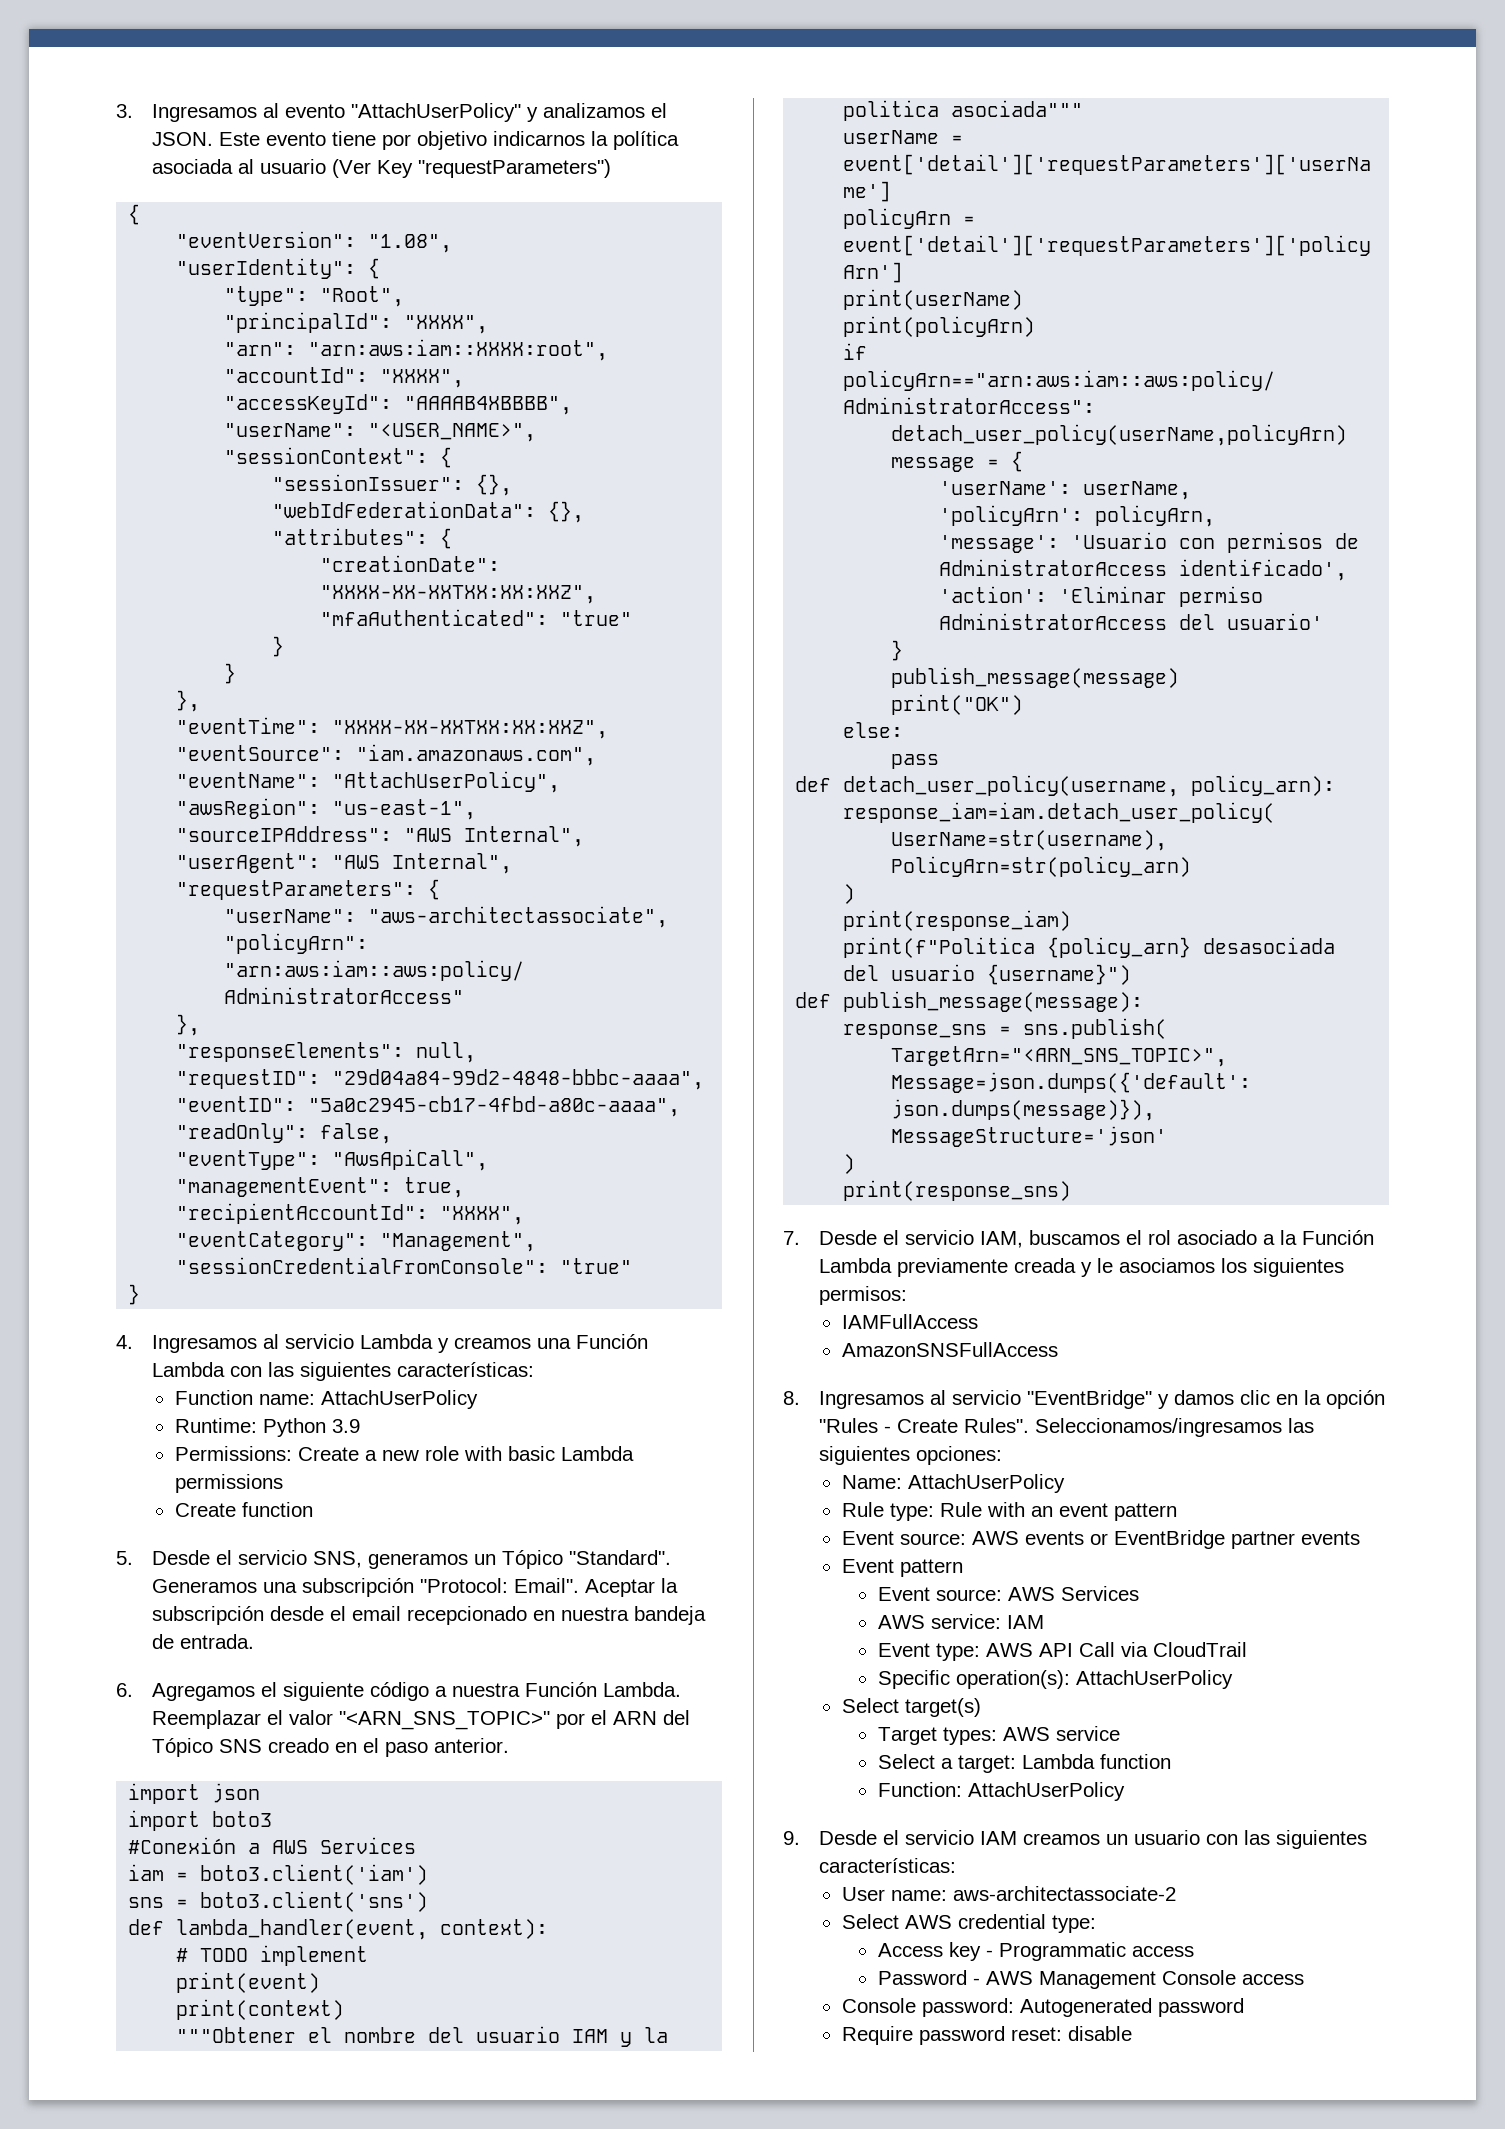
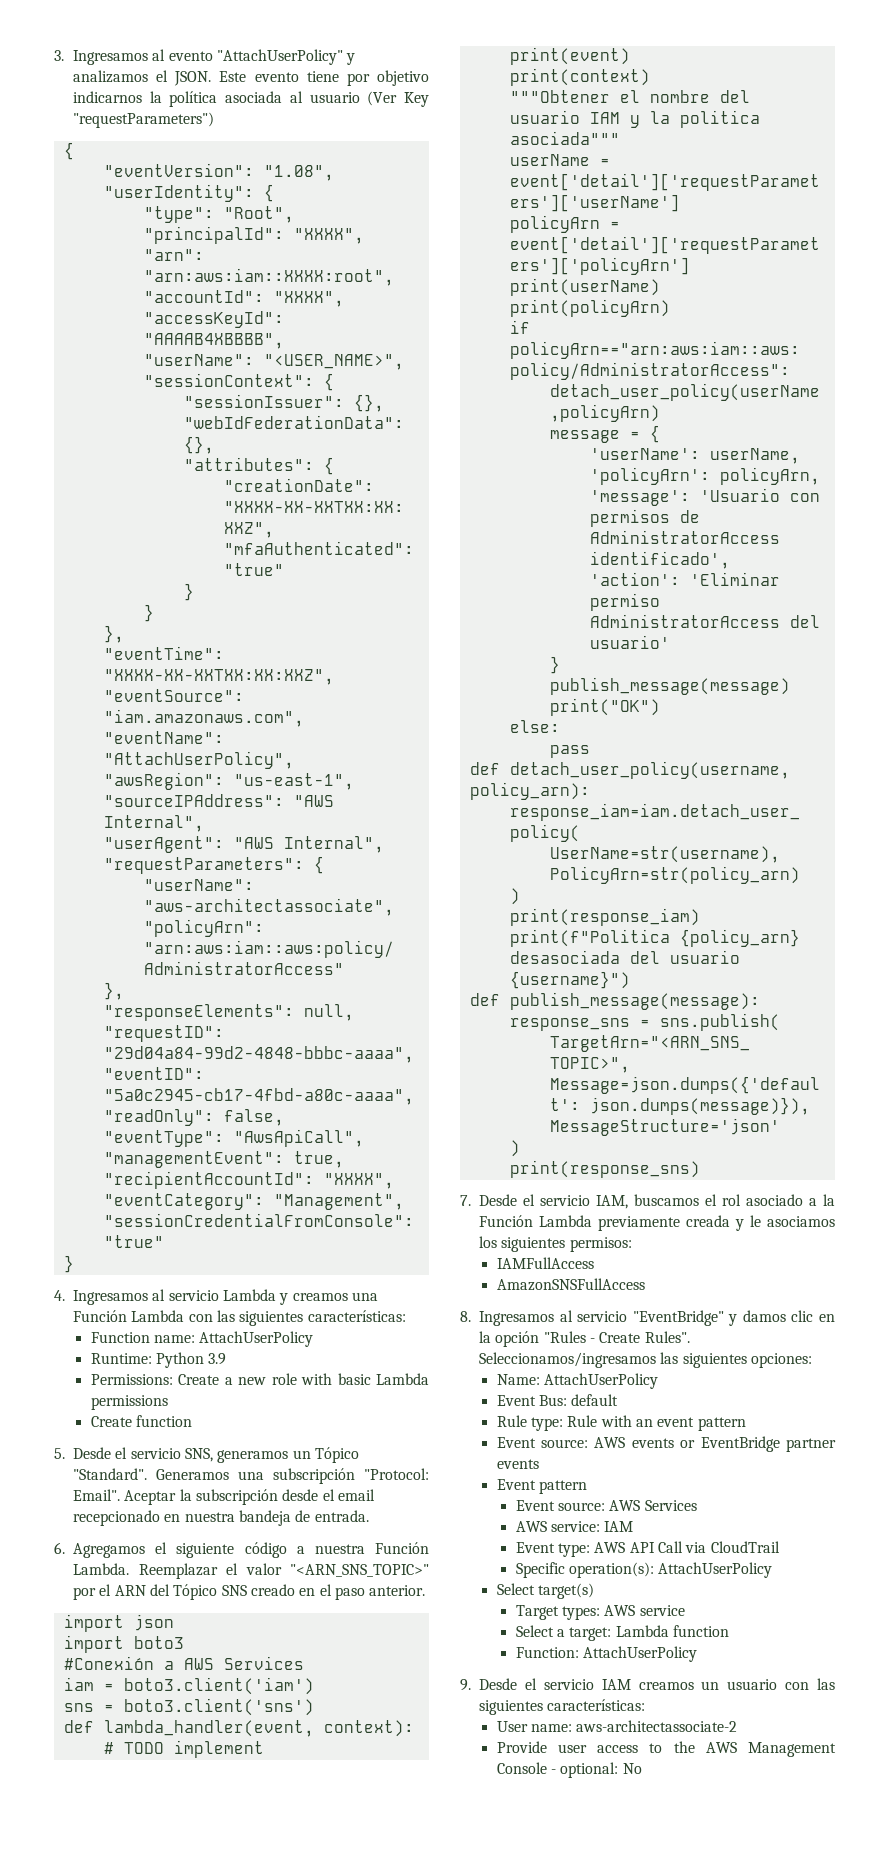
+ Event Bus: default
- Select AWS credential type:
- Access key - Programmatic access
- Password - AWS Management Console access
- Console password: Autogenerated password
- Require password reset: disable
+ Provide user access to the AWS Management Console - optional: No

